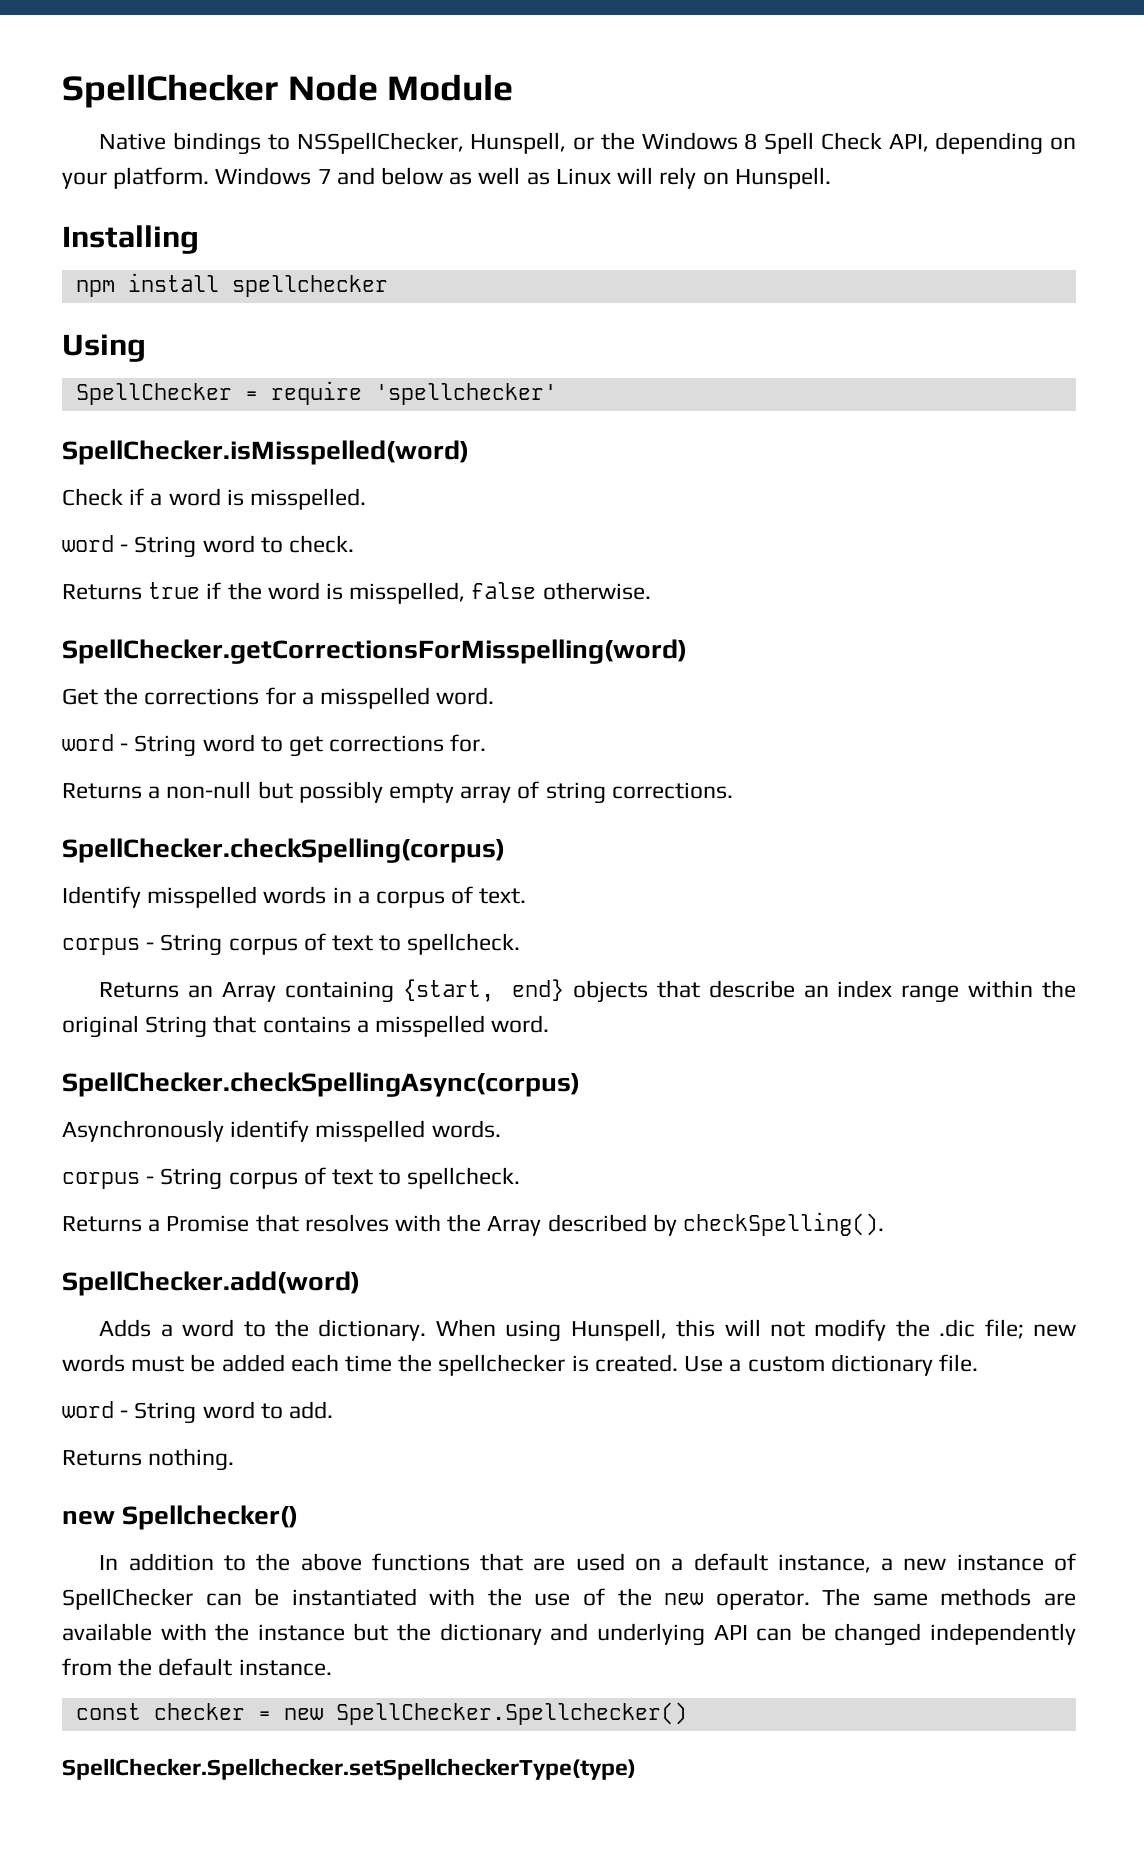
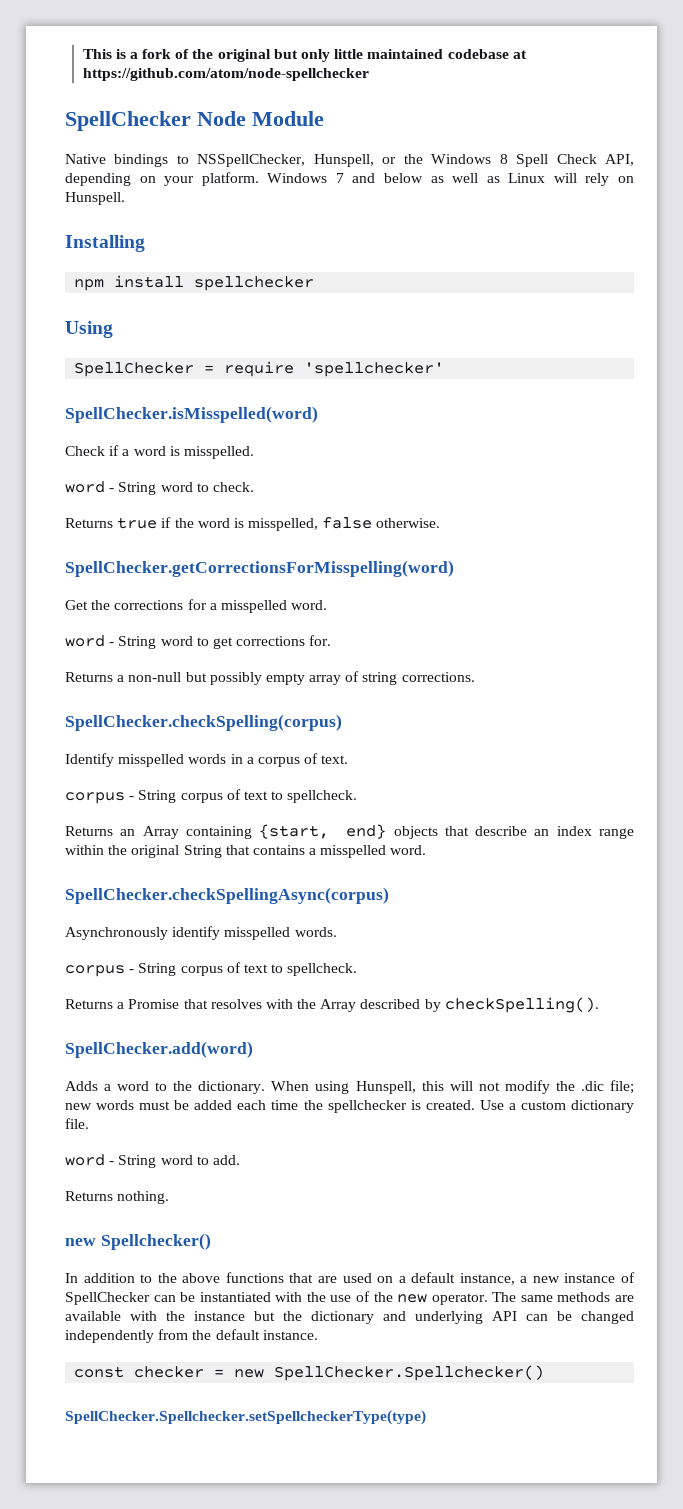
+ This is a fork of the original but only little maintained codebase at https://github.com/atom/node-spellchecker

